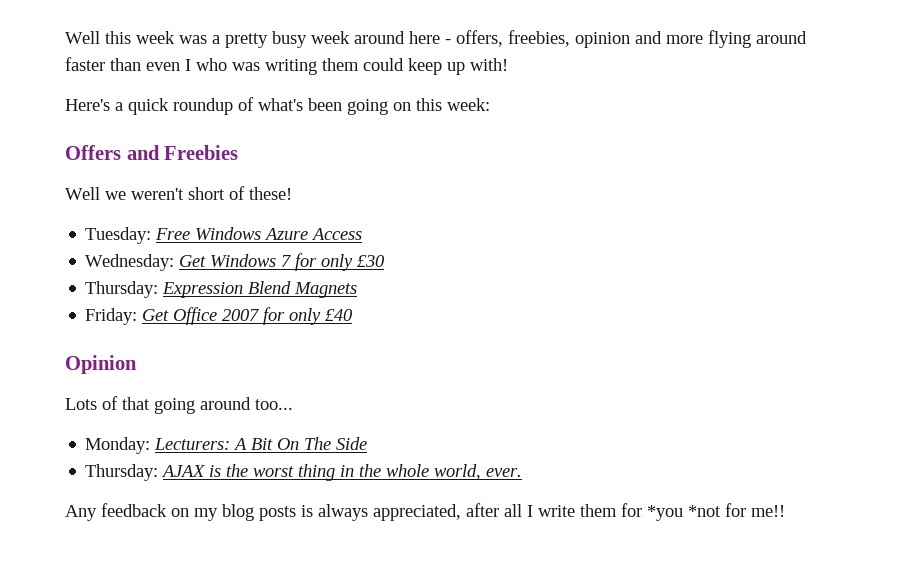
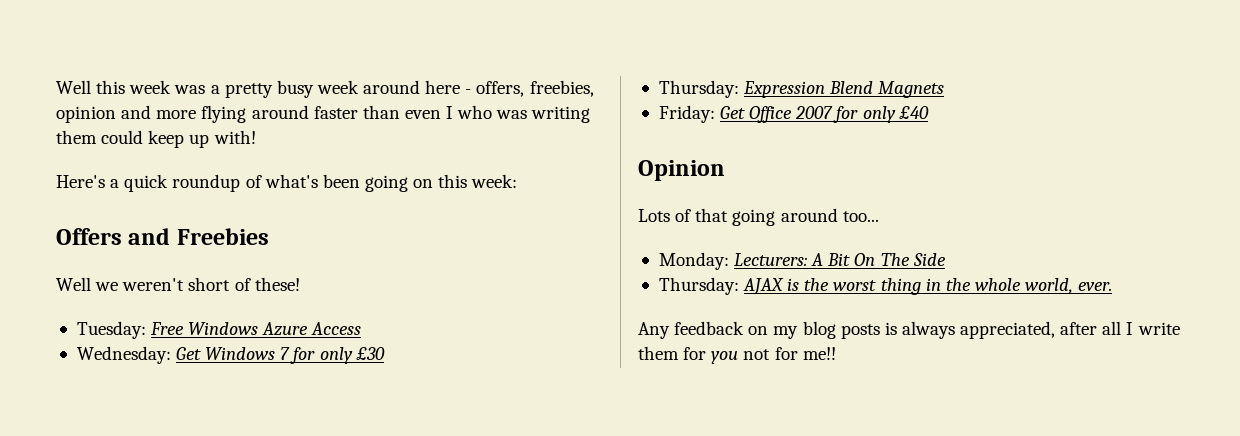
- Any feedback on my blog posts is always appreciated, after all I write them for *you *not for me!!
+ Any feedback on my blog posts is always appreciated, after all I write them for you not for me!!

